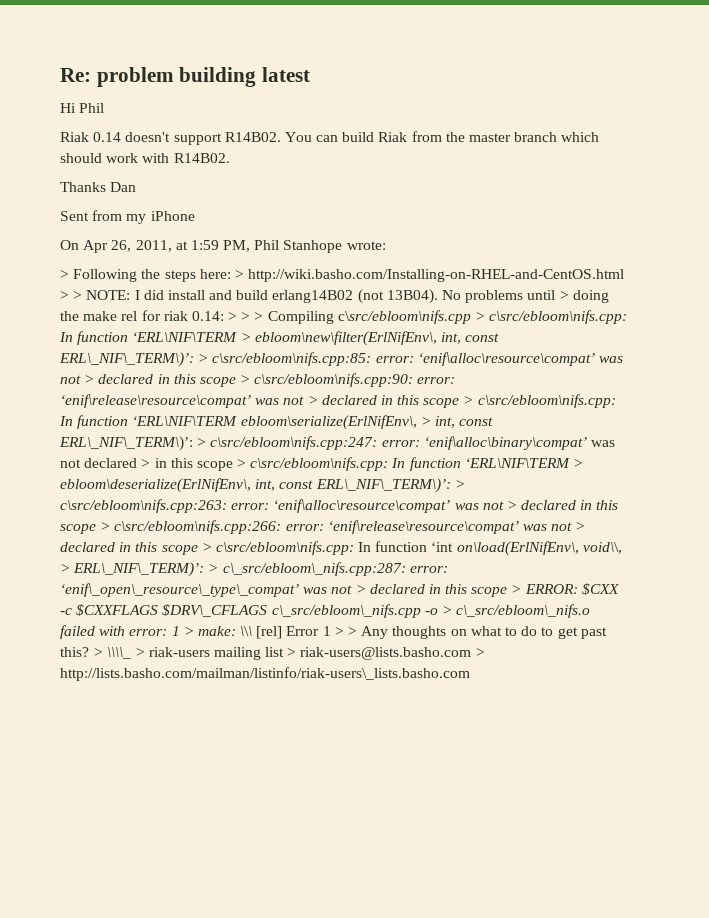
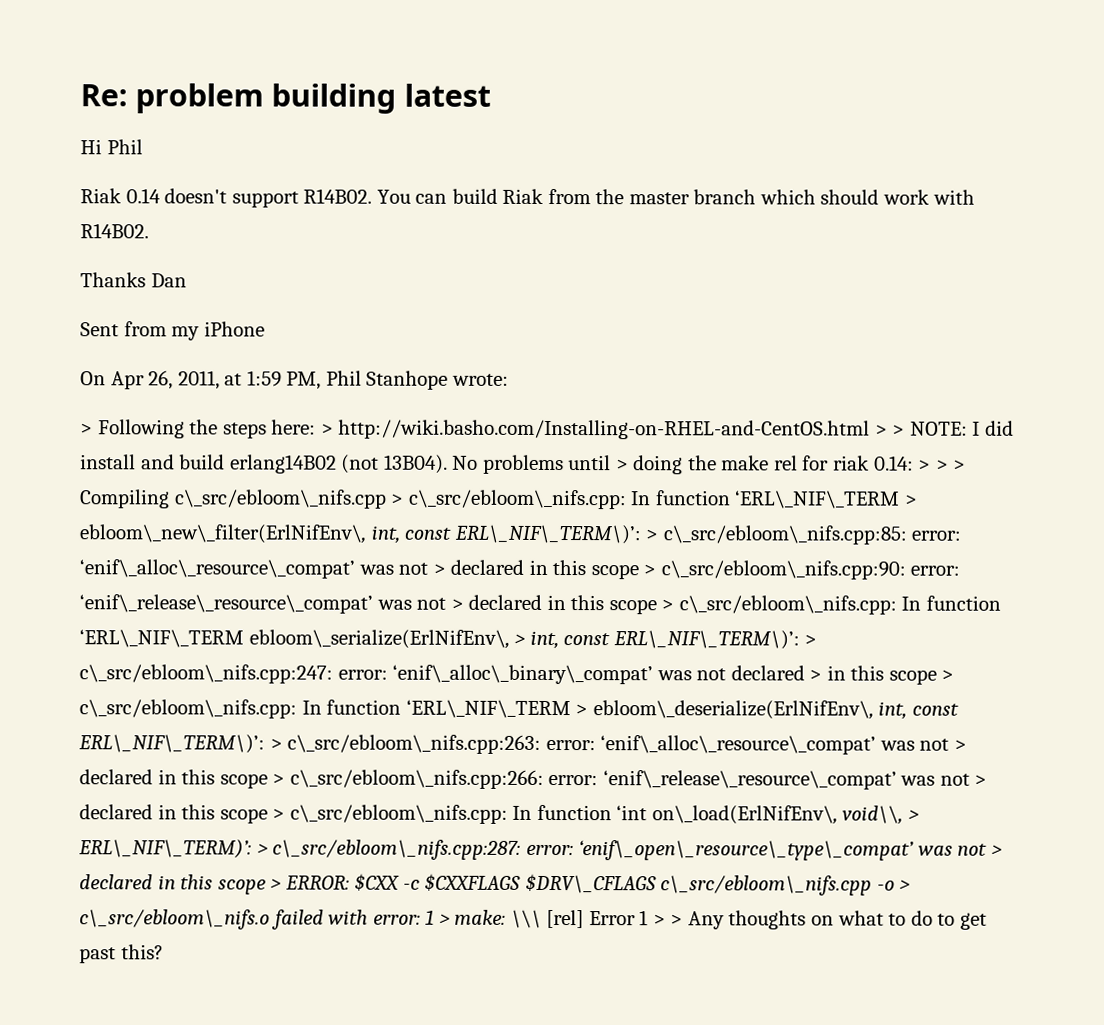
- > > > Compiling c\src/ebloom\nifs.cpp > c\src/ebloom\nifs.cpp: In function ‘ERL\NIF\TERM > ebloom\new\filter(ErlNifEnv\, int, const ERL\_NIF\_TERM\)’: > c\src/ebloom\nifs.cpp:85: error: ‘enif\alloc\resource\compat’ was not > declared in this scope > c\src/ebloom\nifs.cpp:90: error: ‘enif\release\resource\compat’ was not > declared in this scope > c\src/ebloom\nifs.cpp: In function ‘ERL\NIF\TERM ebloom\serialize(ErlNifEnv\, > int, const ERL\_NIF\_TERM\)’:
+ > > > Compiling c\_src/ebloom\_nifs.cpp > c\_src/ebloom\_nifs.cpp: In function ‘ERL\_NIF\_TERM > ebloom\_new\_filter(ErlNifEnv\, int, const ERL\_NIF\_TERM\)’: > c\_src/ebloom\_nifs.cpp:85: error: ‘enif\_alloc\_resource\_compat’ was not > declared in this scope > c\_src/ebloom\_nifs.cpp:90: error: ‘enif\_release\_resource\_compat’ was not > declared in this scope > c\_src/ebloom\_nifs.cpp: In function ‘ERL\_NIF\_TERM ebloom\_serialize(ErlNifEnv\, > int, const ERL\_NIF\_TERM\)’:
- > c\src/ebloom\nifs.cpp:247: error: ‘enif\alloc\binary\compat’ was not declared > in this scope > c\src/ebloom\nifs.cpp: In function ‘ERL\NIF\TERM > ebloom\deserialize(ErlNifEnv\, int, const ERL\_NIF\_TERM\)’: > c\src/ebloom\nifs.cpp:263: error: ‘enif\alloc\resource\compat’ was not > declared in this scope > c\src/ebloom\nifs.cpp:266: error: ‘enif\release\resource\compat’ was not > declared in this scope > c\src/ebloom\nifs.cpp:
+ > c\_src/ebloom\_nifs.cpp:247: error: ‘enif\_alloc\_binary\_compat’ was not declared > in this scope > c\_src/ebloom\_nifs.cpp: In function ‘ERL\_NIF\_TERM > ebloom\_deserialize(ErlNifEnv\, int, const ERL\_NIF\_TERM\)’: > c\_src/ebloom\_nifs.cpp:263: error: ‘enif\_alloc\_resource\_compat’ was not > declared in this scope > c\_src/ebloom\_nifs.cpp:266: error: ‘enif\_release\_resource\_compat’ was not > declared in this scope > c\_src/ebloom\_nifs.cpp:
- In function ‘int on\load(ErlNifEnv\, void\\, > ERL\_NIF\_TERM)’:
+ In function ‘int on\_load(ErlNifEnv\, void\\, > ERL\_NIF\_TERM)’:
- > \\\\_ > riak-users mailing list > riak-users@lists.basho.com > http://lists.basho.com/mailman/listinfo/riak-users\_lists.basho.com

